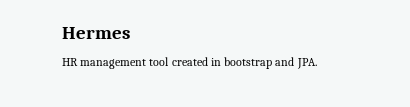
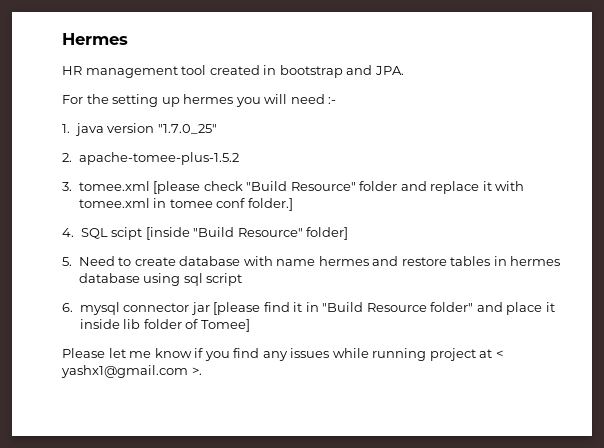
+ For the setting up hermes you will need :-
+ 1. java version "1.7.0_25"
+ 2. apache-tomee-plus-1.5.2
+ 3. tomee.xml [please check "Build Resource" folder and replace it with tomee.xml in tomee conf folder.]
+ 4. SQL scipt [inside "Build Resource" folder]
+ 5. Need to create database with name hermes and restore tables in hermes database using sql script
+ 6. mysql connector jar [please find it in "Build Resource folder" and place it inside lib folder of Tomee]
+ Please let me know if you find any issues while running project at < yashx1@gmail.com >.

